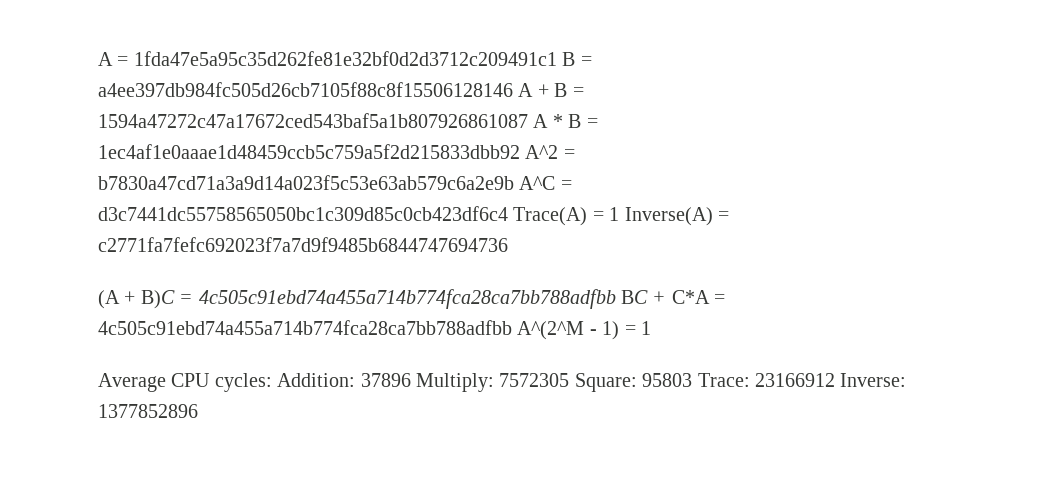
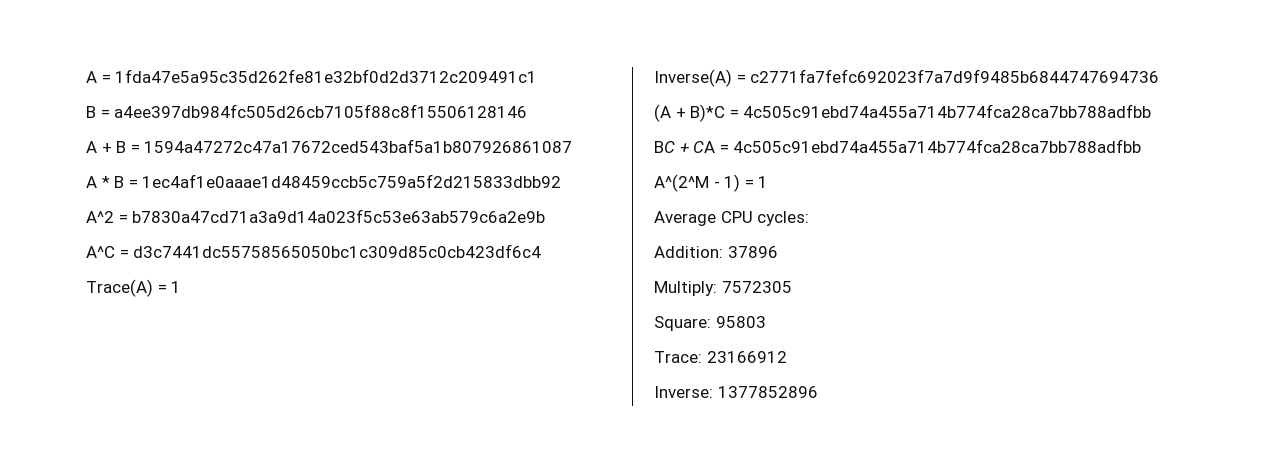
- A = 1fda47e5a95c35d262fe81e32bf0d2d3712c209491c1 B = a4ee397db984fc505d26cb7105f88c8f15506128146 A + B = 1594a47272c47a17672ced543baf5a1b807926861087 A * B = 1ec4af1e0aaae1d48459ccb5c759a5f2d215833dbb92 A^2 = b7830a47cd71a3a9d14a023f5c53e63ab579c6a2e9b A^C = d3c7441dc55758565050bc1c309d85c0cb423df6c4 Trace(A) = 1 Inverse(A) = c2771fa7fefc692023f7a7d9f9485b6844747694736
+ A = 1fda47e5a95c35d262fe81e32bf0d2d3712c209491c1
+ B = a4ee397db984fc505d26cb7105f88c8f15506128146
+ A + B = 1594a47272c47a17672ced543baf5a1b807926861087
+ A * B = 1ec4af1e0aaae1d48459ccb5c759a5f2d215833dbb92
+ A^2 = b7830a47cd71a3a9d14a023f5c53e63ab579c6a2e9b
+ A^C = d3c7441dc55758565050bc1c309d85c0cb423df6c4
+ Trace(A) = 1
+ Inverse(A) = c2771fa7fefc692023f7a7d9f9485b6844747694736
- (A + B)C = 4c505c91ebd74a455a714b774fca28ca7bb788adfbb BC + C*A = 4c505c91ebd74a455a714b774fca28ca7bb788adfbb A^(2^M - 1) = 1
+ (A + B)*C = 4c505c91ebd74a455a714b774fca28ca7bb788adfbb
+ BC + CA = 4c505c91ebd74a455a714b774fca28ca7bb788adfbb
+ A^(2^M - 1) = 1
- Average CPU cycles: Addition: 37896 Multiply: 7572305 Square: 95803 Trace: 23166912 Inverse: 1377852896
+ Average CPU cycles:
+ Addition: 37896
+ Multiply: 7572305
+ Square: 95803
+ Trace: 23166912
+ Inverse: 1377852896

